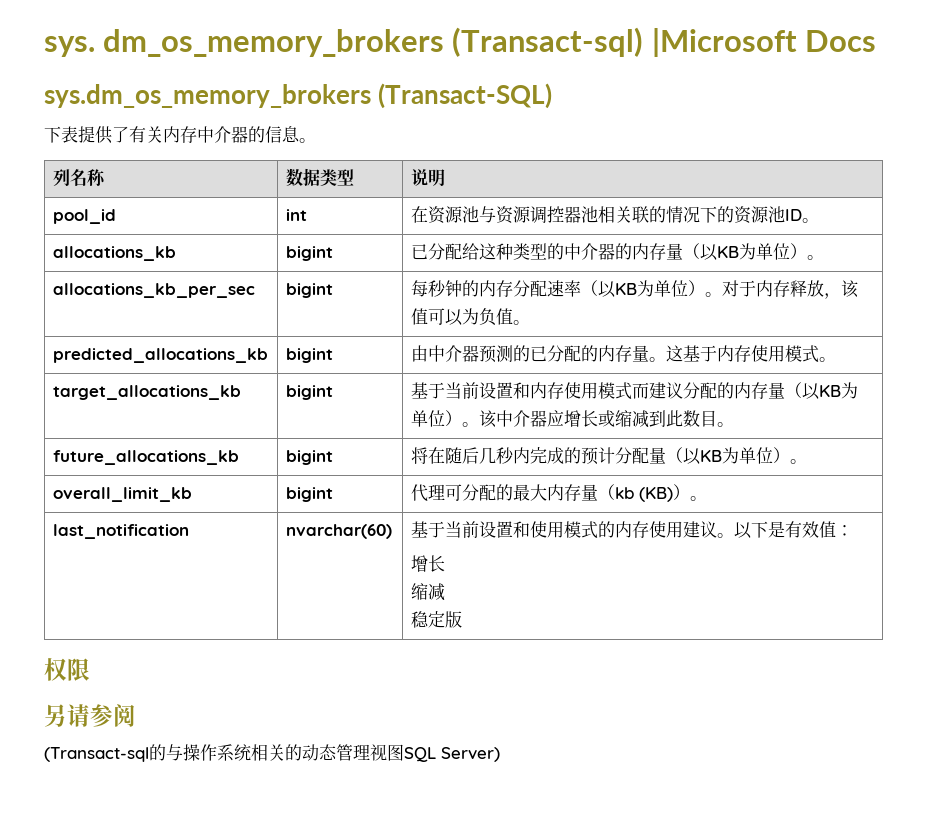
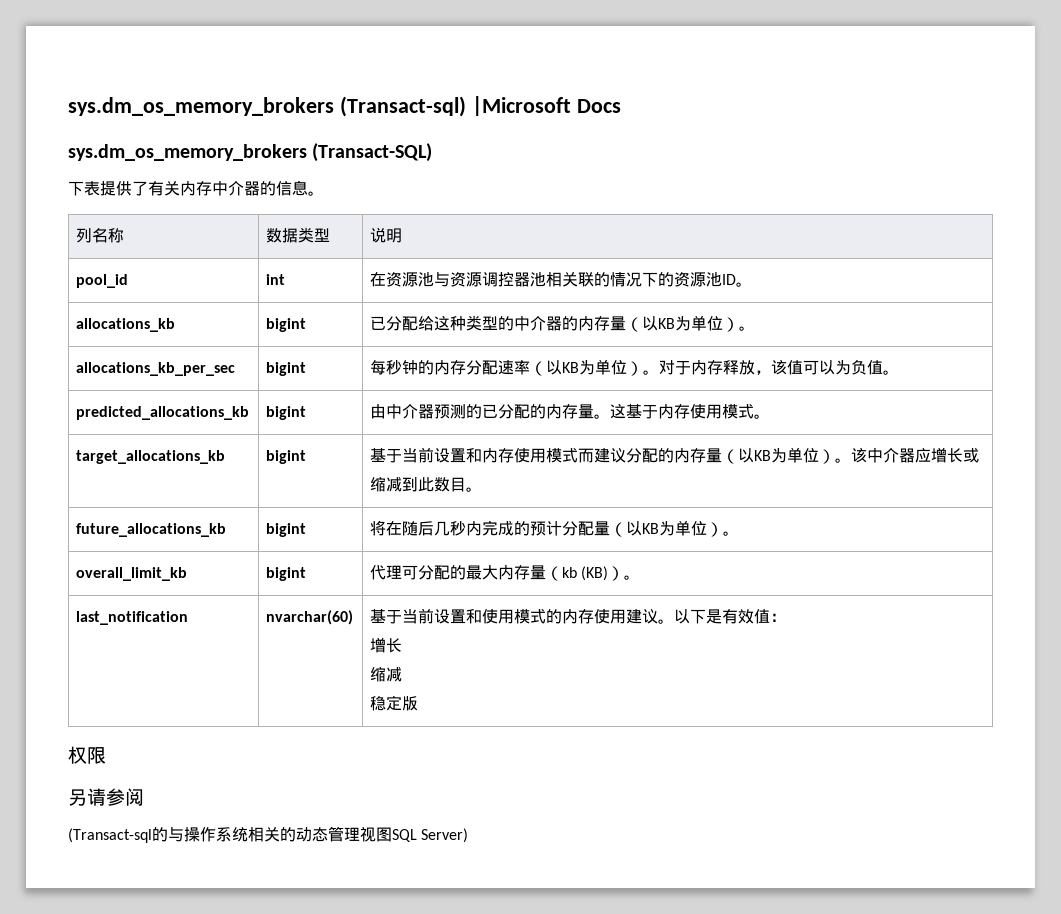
- sys. dm_os_memory_brokers (Transact-sql) |Microsoft Docs
+ sys.dm_os_memory_brokers (Transact-sql) |Microsoft Docs

